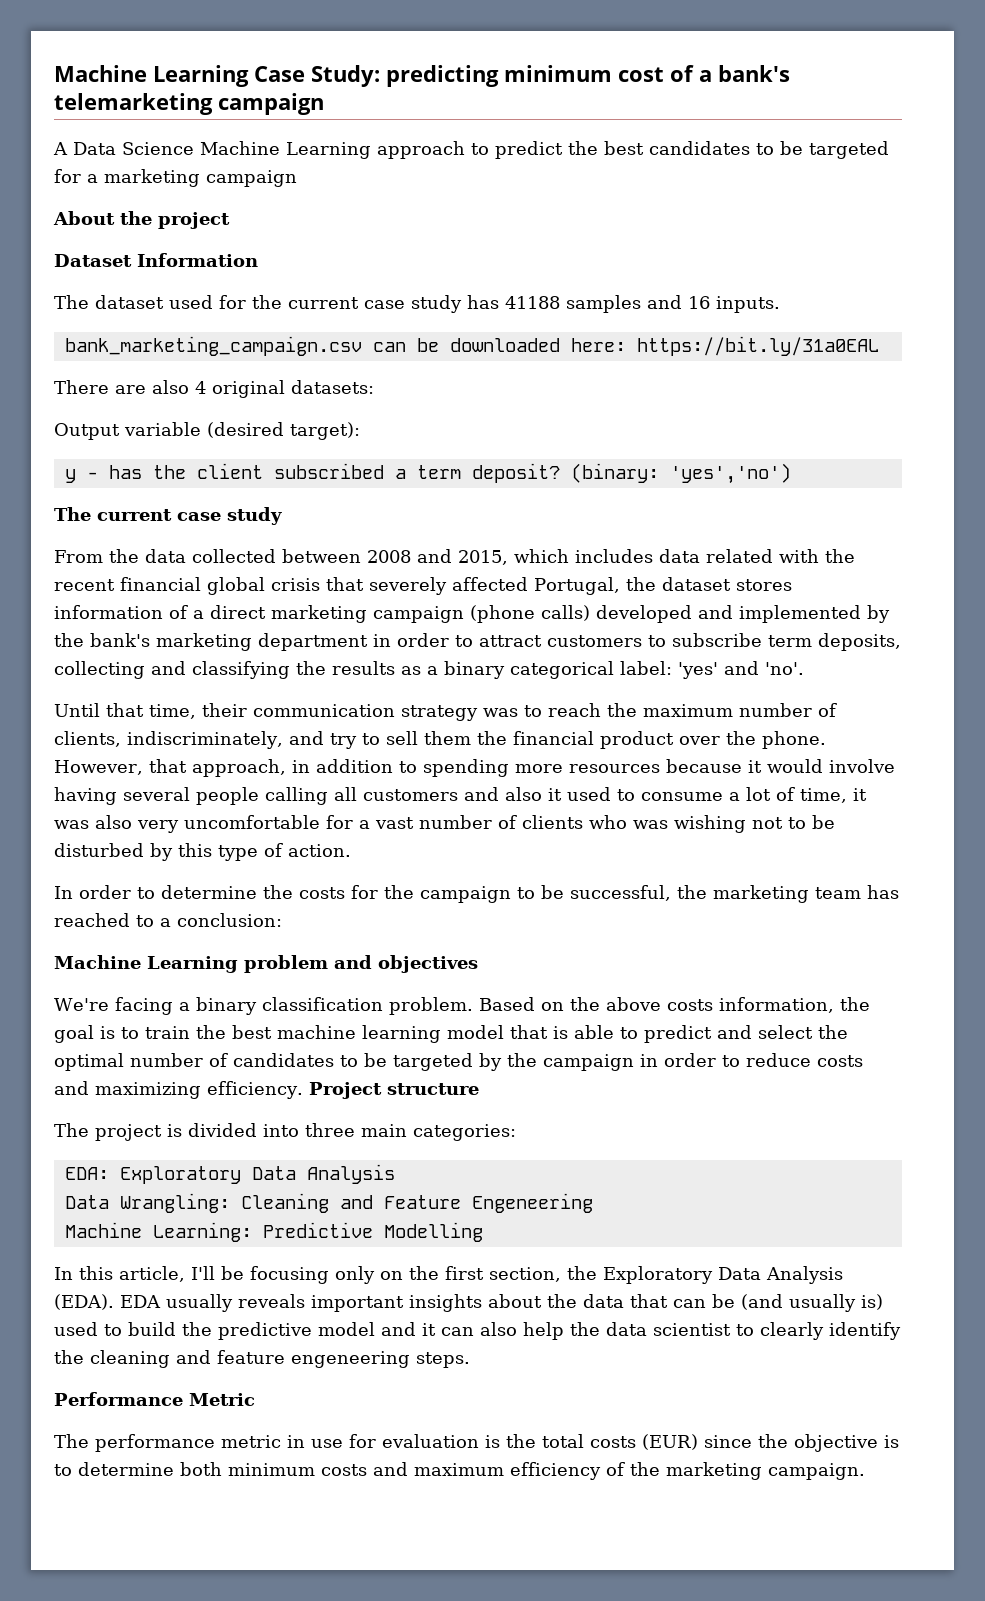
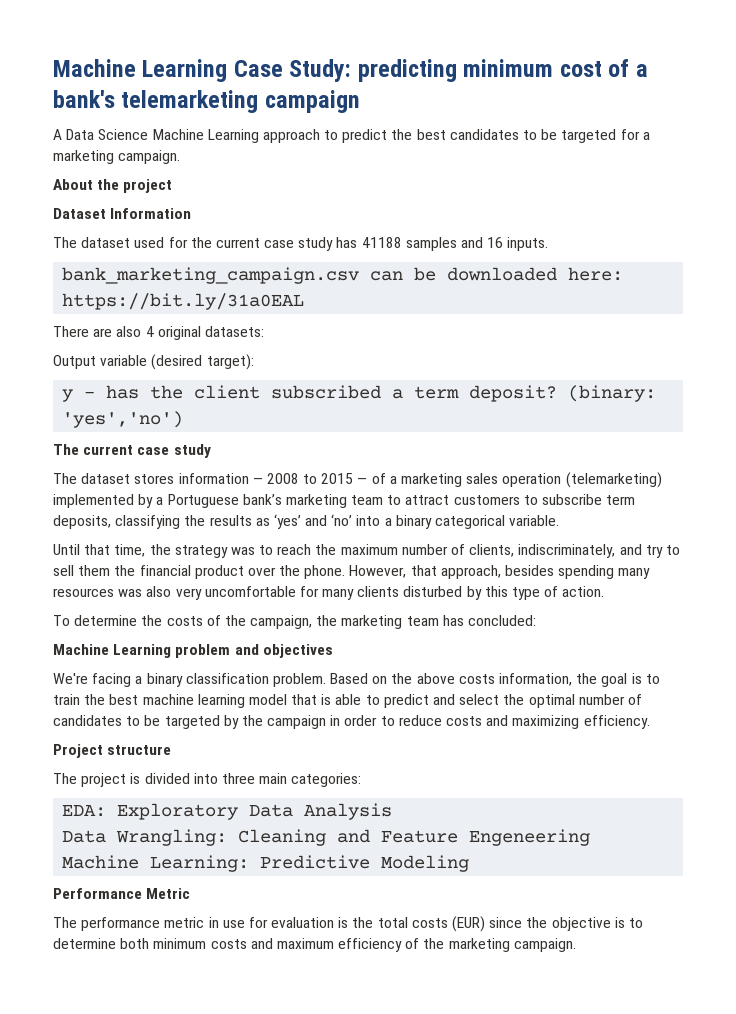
- A Data Science Machine Learning approach to predict the best candidates to be targeted for a marketing campaign
+ A Data Science Machine Learning approach to predict the best candidates to be targeted for a marketing campaign.
- From the data collected between 2008 and 2015, which includes data related with the recent financial global crisis that severely affected Portugal, the dataset stores information of a direct marketing campaign (phone calls) developed and implemented by the bank's marketing department in order to attract customers to subscribe term deposits, collecting and classifying the results as a binary categorical label: 'yes' and 'no'.
+ The dataset stores information — 2008 to 2015 — of a marketing sales operation (telemarketing) implemented by a Portuguese bank’s marketing team to attract customers to subscribe term deposits, classifying the results as ‘yes’ and ‘no’ into a binary categorical variable.
- Until that time, their communication strategy was to reach the maximum number of clients, indiscriminately, and try to sell them the financial product over the phone.
+ Until that time, the strategy was to reach the maximum number of clients, indiscriminately, and try to sell them the financial product over the phone.
- However, that approach, in addition to spending more resources because it would involve having several people calling all customers and also it used to consume a lot of time, it was also very uncomfortable for a vast number of clients who was wishing not to be disturbed by this type of action.
+ However, that approach, besides spending many resources was also very uncomfortable for many clients disturbed by this type of action.
- In order to determine the costs for the campaign to be successful, the marketing team has reached to a conclusion:
+ To determine the costs of the campaign, the marketing team has concluded:
- Based on the above costs information, the goal is to train the best machine learning model that is able to predict and select the optimal number of candidates to be targeted by the campaign in order to reduce costs and maximizing efficiency. Project structure
+ Based on the above costs information, the goal is to train the best machine learning model that is able to predict and select the optimal number of candidates to be targeted by the campaign in order to reduce costs and maximizing efficiency.
+ Project structure
- Machine Learning: Predictive Modelling
- In this article, I'll be focusing only on the first section, the Exploratory Data Analysis (EDA). EDA usually reveals important insights about the data that can be (and usually is) used to build the predictive model and it can also help the data scientist to clearly identify the cleaning and feature engeneering steps.
+ Machine Learning: Predictive Modeling

